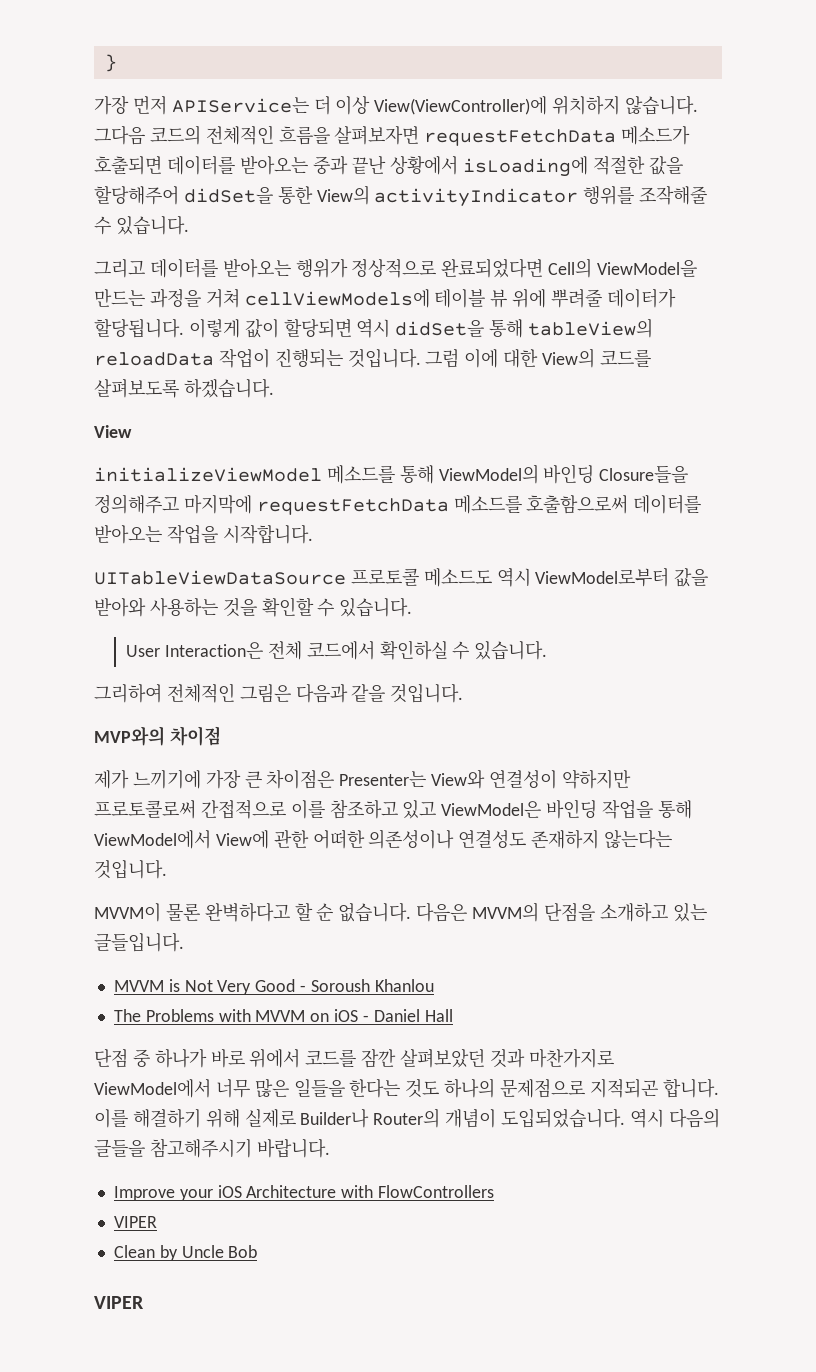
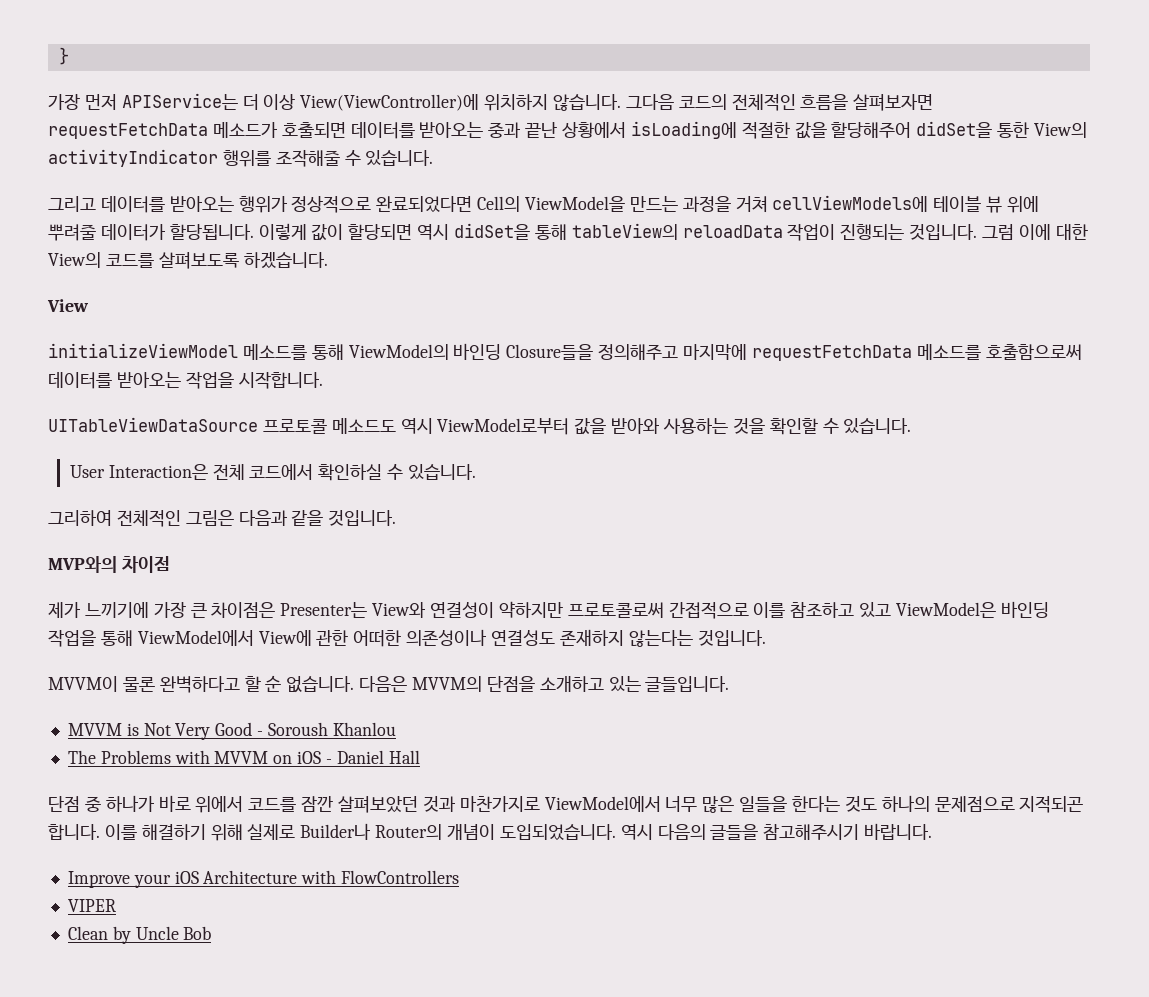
  Clean by Uncle Bob
- VIPER

